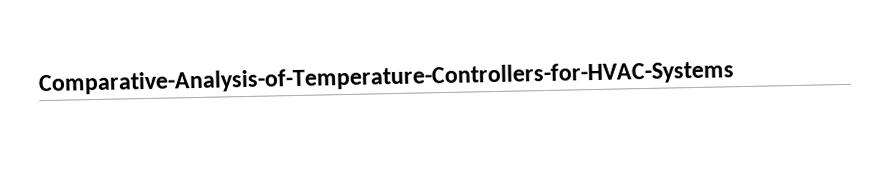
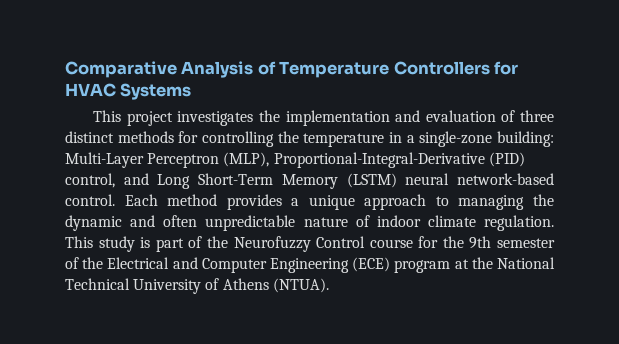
- Comparative-Analysis-of-Temperature-Controllers-for-HVAC-Systems
+ Comparative Analysis of Temperature Controllers for HVAC Systems
+ This project investigates the implementation and evaluation of three distinct methods for controlling the temperature in a single-zone building: Multi-Layer Perceptron (MLP), Proportional-Integral-Derivative (PID) control, and Long Short-Term Memory (LSTM) neural network-based control. Each method provides a unique approach to managing the dynamic and often unpredictable nature of indoor climate regulation. This study is part of the Neurofuzzy Control course for the 9th semester of the Electrical and Computer Engineering (ECE) program at the National Technical University of Athens (NTUA).

